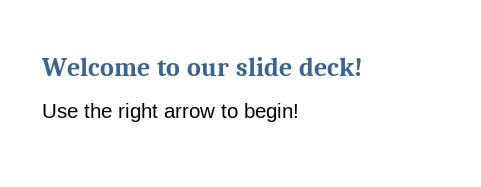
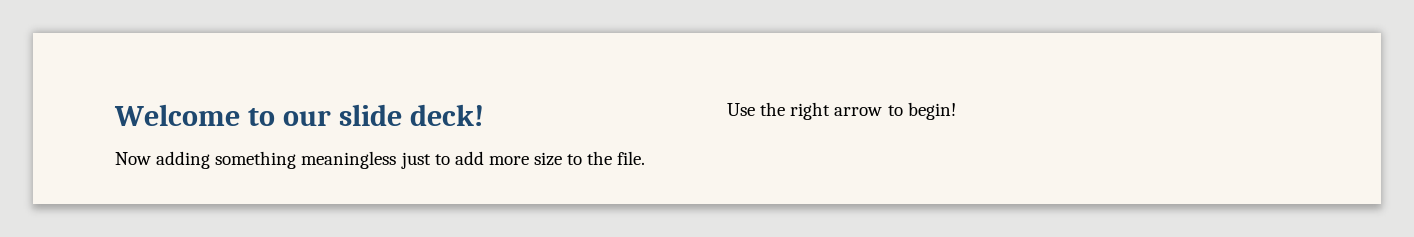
+ Now adding something meaningless just to add more size to the file.

